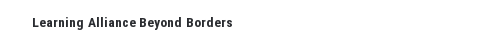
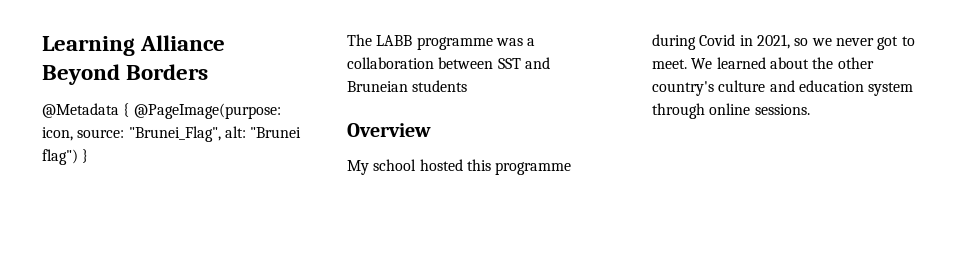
+ @Metadata { @PageImage(purpose: icon, source: "Brunei_Flag", alt: "Brunei flag") }
+ The LABB programme was a collaboration between SST and Bruneian students
+ Overview
+ My school hosted this programme during Covid in 2021, so we never got to meet. We learned about the other country's culture and education system through online sessions.

